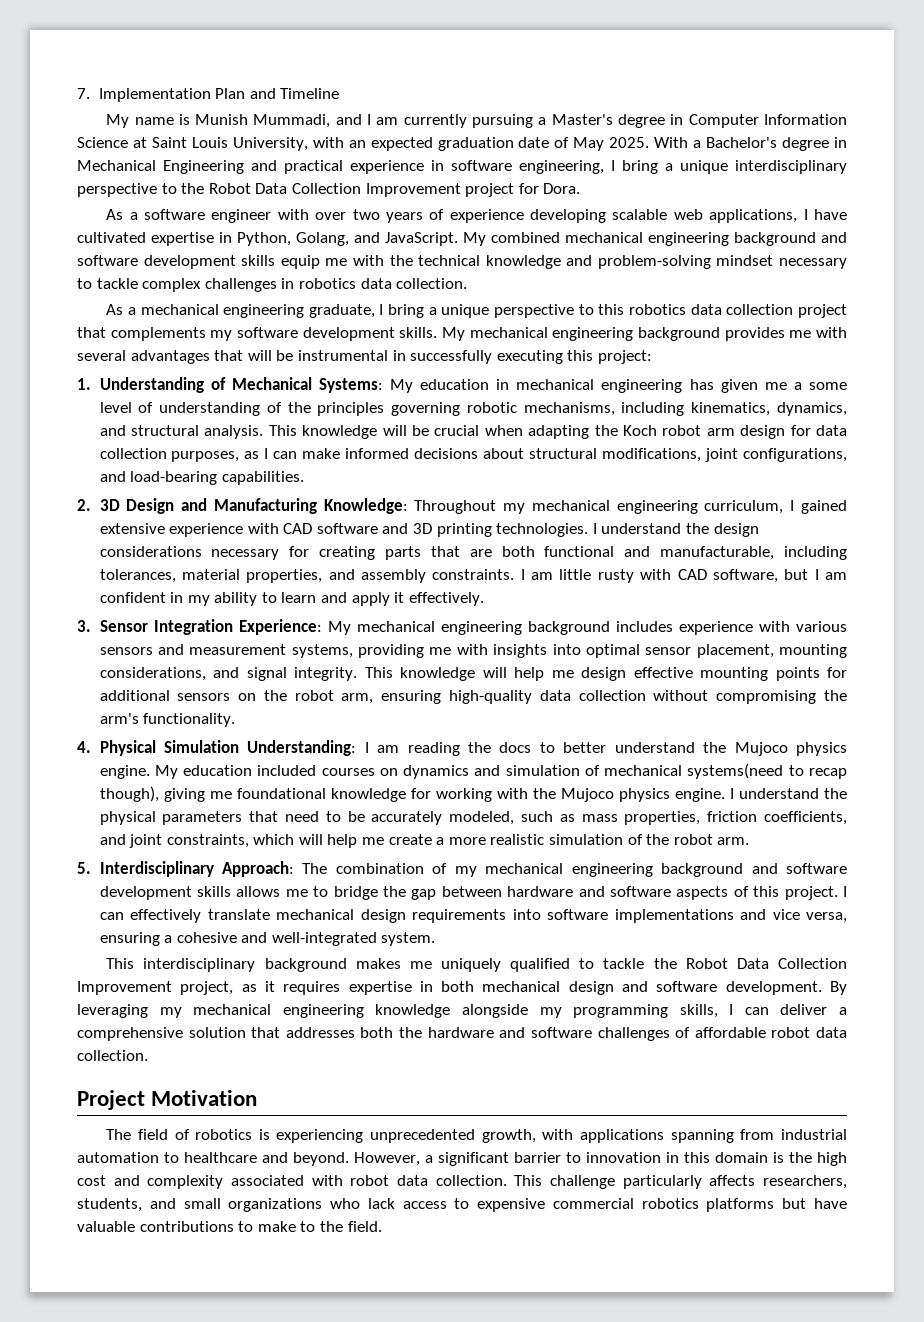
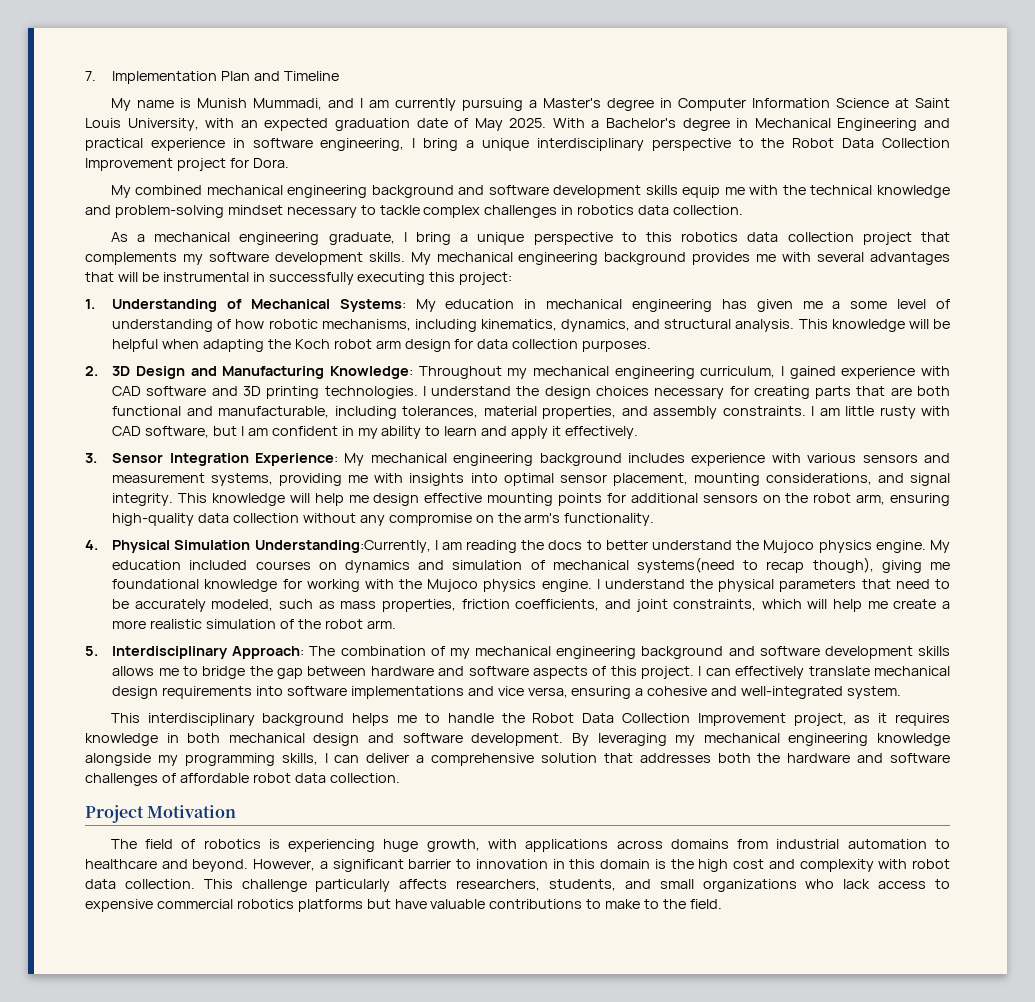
- As a software engineer with over two years of experience developing scalable web applications, I have cultivated expertise in Python, Golang, and JavaScript.
- 1. Understanding of Mechanical Systems: My education in mechanical engineering has given me a some level of understanding of the principles governing robotic mechanisms, including kinematics, dynamics, and structural analysis.
+ 1. Understanding of Mechanical Systems: My education in mechanical engineering has given me a some level of understanding of how robotic mechanisms, including kinematics, dynamics, and structural analysis.
- This knowledge will be crucial when adapting the Koch robot arm design for data collection purposes, as I can make informed decisions about structural modifications, joint configurations, and load-bearing capabilities.
+ This knowledge will be helpful when adapting the Koch robot arm design for data collection purposes.
- 2. 3D Design and Manufacturing Knowledge: Throughout my mechanical engineering curriculum, I gained extensive experience with CAD software and 3D printing technologies.
+ 2. 3D Design and Manufacturing Knowledge: Throughout my mechanical engineering curriculum, I gained experience with CAD software and 3D printing technologies.
- I understand the design considerations necessary for creating parts that are both functional and manufacturable, including tolerances, material properties, and assembly constraints.
+ I understand the design choices necessary for creating parts that are both functional and manufacturable, including tolerances, material properties, and assembly constraints.
- This knowledge will help me design effective mounting points for additional sensors on the robot arm, ensuring high-quality data collection without compromising the arm's functionality.
+ This knowledge will help me design effective mounting points for additional sensors on the robot arm, ensuring high-quality data collection without any compromise on the arm's functionality.
- 4. Physical Simulation Understanding: I am reading the docs to better understand the Mujoco physics engine.
+ 4. Physical Simulation Understanding:Currently, I am reading the docs to better understand the Mujoco physics engine.
- This interdisciplinary background makes me uniquely qualified to tackle the Robot Data Collection Improvement project, as it requires expertise in both mechanical design and software development.
+ This interdisciplinary background helps me to handle the Robot Data Collection Improvement project, as it requires knowledge in both mechanical design and software development.
- The field of robotics is experiencing unprecedented growth, with applications spanning from industrial automation to healthcare and beyond.
+ The field of robotics is experiencing huge growth, with applications across domains from industrial automation to healthcare and beyond.
- However, a significant barrier to innovation in this domain is the high cost and complexity associated with robot data collection.
+ However, a significant barrier to innovation in this domain is the high cost and complexity with robot data collection.

